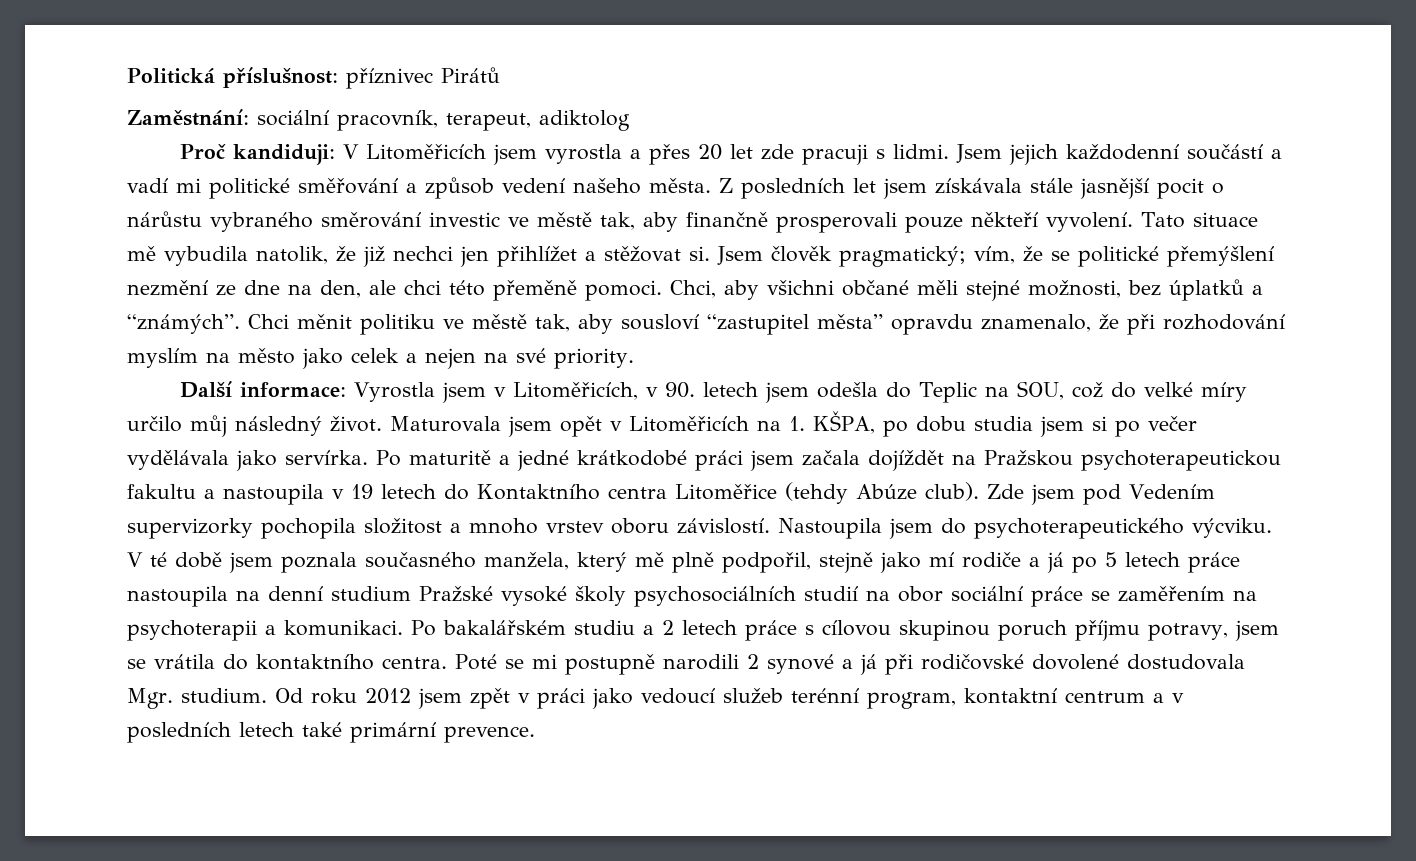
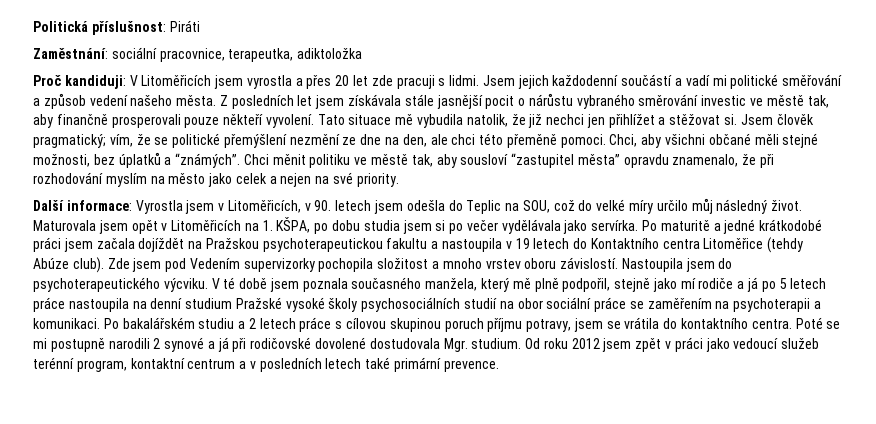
- Politická příslušnost: příznivec Pirátů
+ Politická příslušnost: Piráti
- Zaměstnání: sociální pracovník, terapeut, adiktolog
+ Zaměstnání: sociální pracovnice, terapeutka, adiktoložka

